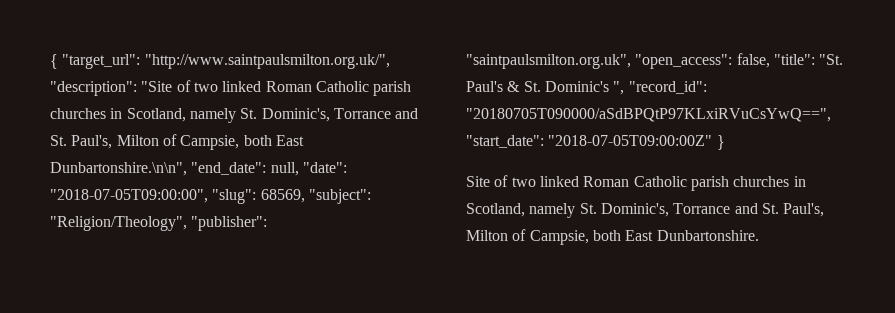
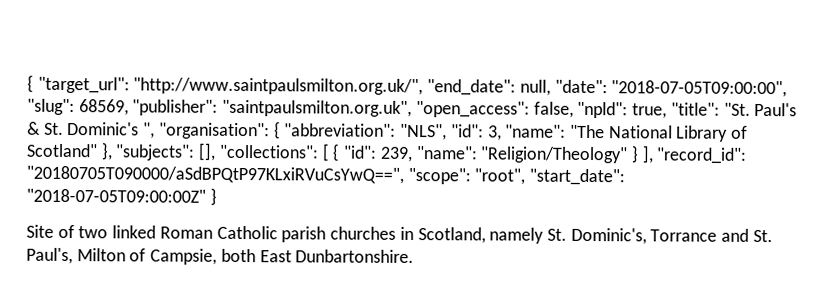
- { "target_url": "http://www.saintpaulsmilton.org.uk/", "description": "Site of two linked Roman Catholic parish churches in Scotland, namely St. Dominic's, Torrance and St. Paul's, Milton of Campsie, both East Dunbartonshire.\n\n", "end_date": null, "date": "2018-07-05T09:00:00", "slug": 68569, "subject": "Religion/Theology", "publisher": "saintpaulsmilton.org.uk", "open_access": false, "title": "St. Paul's & St. Dominic's ", "record_id": "20180705T090000/aSdBPQtP97KLxiRVuCsYwQ==", "start_date": "2018-07-05T09:00:00Z" }
+ { "target_url": "http://www.saintpaulsmilton.org.uk/", "end_date": null, "date": "2018-07-05T09:00:00", "slug": 68569, "publisher": "saintpaulsmilton.org.uk", "open_access": false, "npld": true, "title": "St. Paul's & St. Dominic's ", "organisation": { "abbreviation": "NLS", "id": 3, "name": "The National Library of Scotland" }, "subjects": [], "collections": [ { "id": 239, "name": "Religion/Theology" } ], "record_id": "20180705T090000/aSdBPQtP97KLxiRVuCsYwQ==", "scope": "root", "start_date": "2018-07-05T09:00:00Z" }

